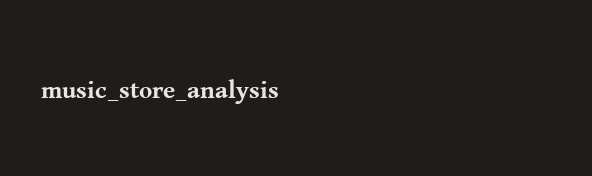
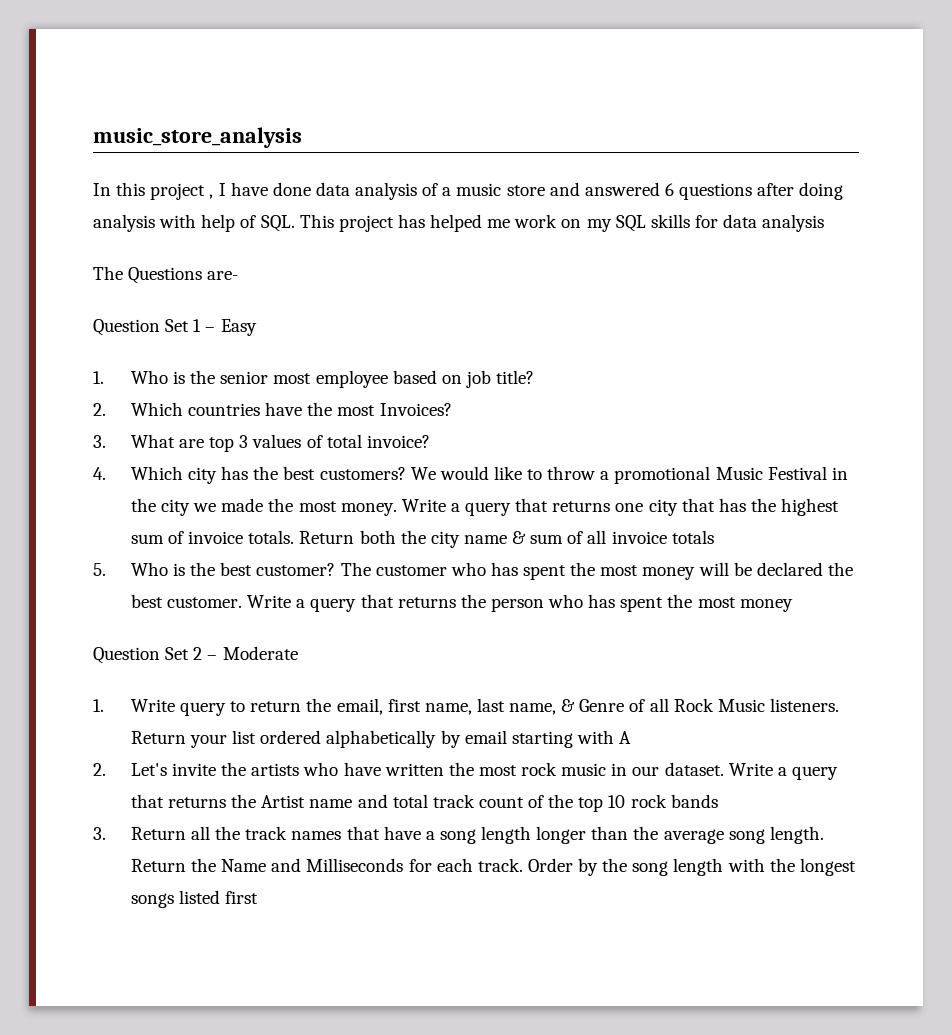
+ In this project , I have done data analysis of a music store and answered 6 questions after doing analysis with help of SQL. This project has helped me work on my SQL skills for data analysis
+ The Questions are-
+ Question Set 1 – Easy
+ 1. Who is the senior most employee based on job title?
+ 2. Which countries have the most Invoices?
+ 3. What are top 3 values of total invoice?
+ 4. Which city has the best customers? We would like to throw a promotional Music Festival in the city we made the most money. Write a query that returns one city that has the highest sum of invoice totals. Return both the city name & sum of all invoice totals
+ 5. Who is the best customer? The customer who has spent the most money will be declared the best customer. Write a query that returns the person who has spent the most money
+ Question Set 2 – Moderate
+ 1. Write query to return the email, first name, last name, & Genre of all Rock Music listeners. Return your list ordered alphabetically by email starting with A
+ 2. Let's invite the artists who have written the most rock music in our dataset. Write a query that returns the Artist name and total track count of the top 10 rock bands
+ 3. Return all the track names that have a song length longer than the average song length. Return the Name and Milliseconds for each track. Order by the song length with the longest songs listed first

